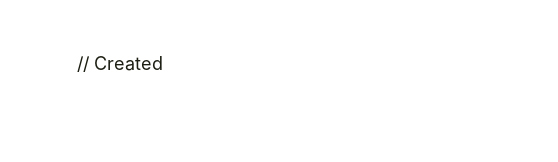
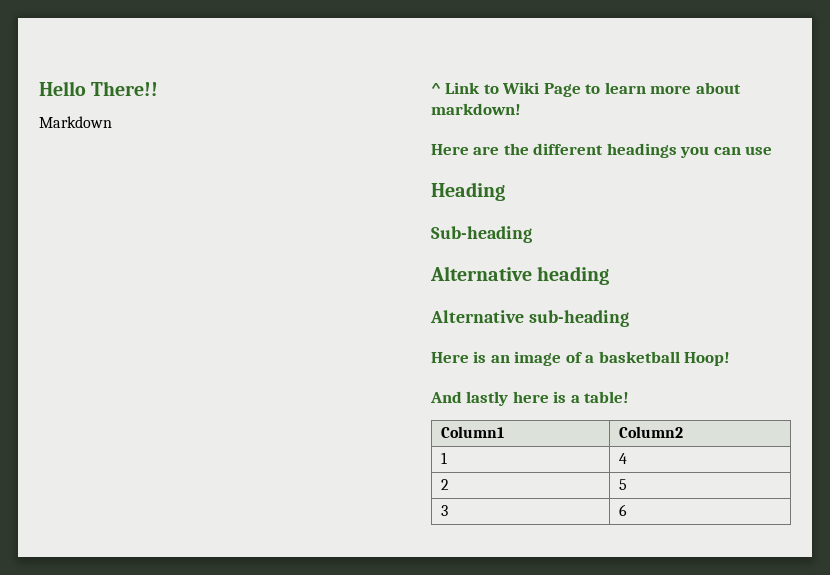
- // Created
+ Hello There!!
+ Markdown
+ ^ Link to Wiki Page to learn more about markdown!
+ Here are the different headings you can use
+ Heading
+ Sub-heading
+ Alternative heading
+ Alternative sub-heading
+ Here is an image of a basketball Hoop!
+ And lastly here is a table!
+ Column1 | Column2
+ 1 | 4
+ 2 | 5
+ 3 | 6

